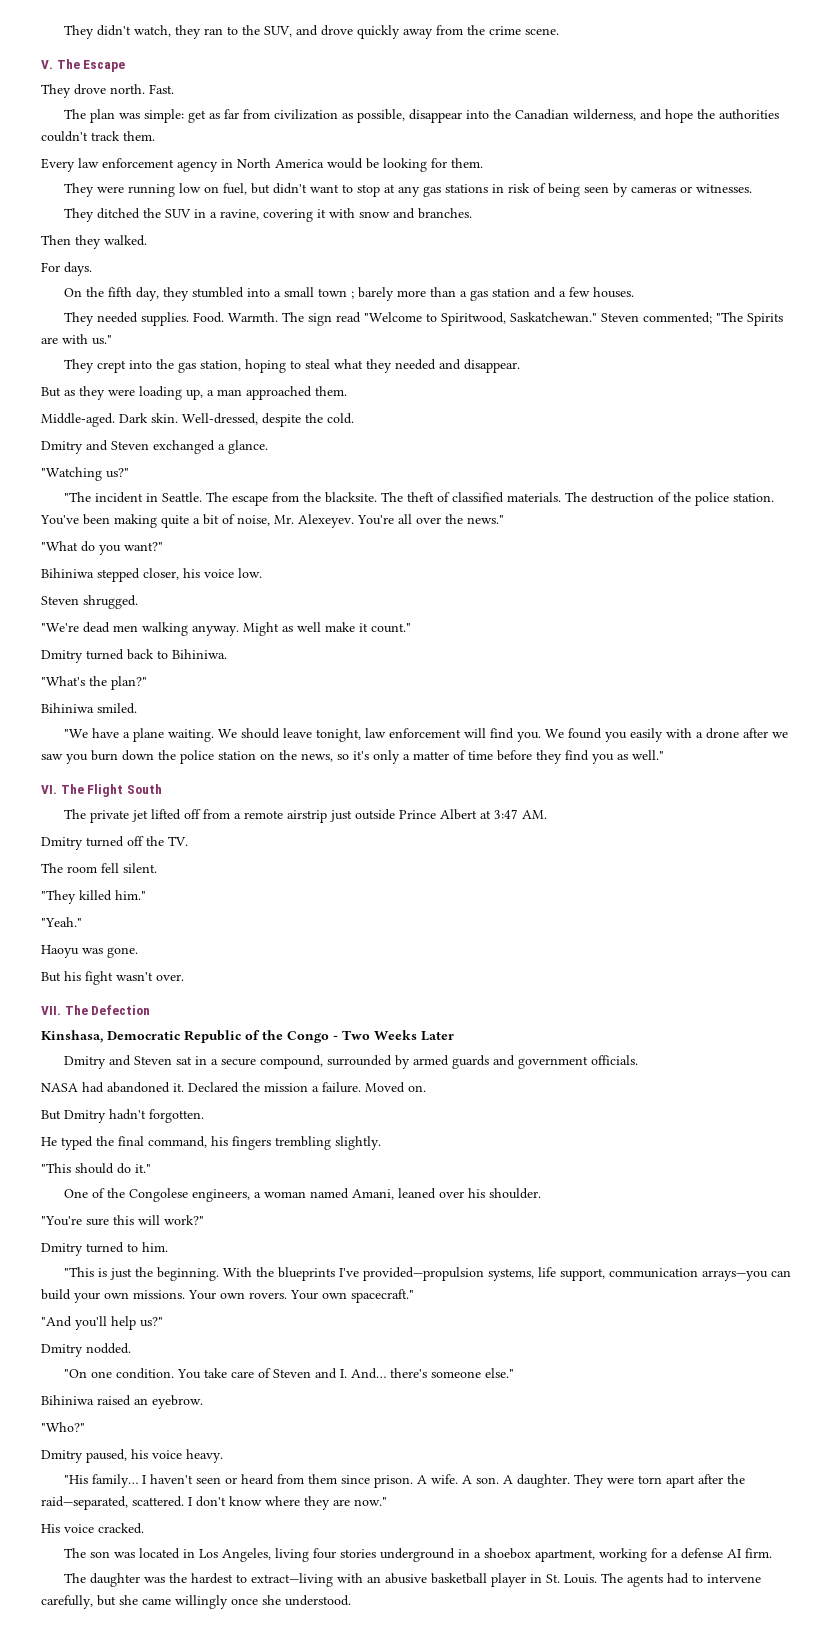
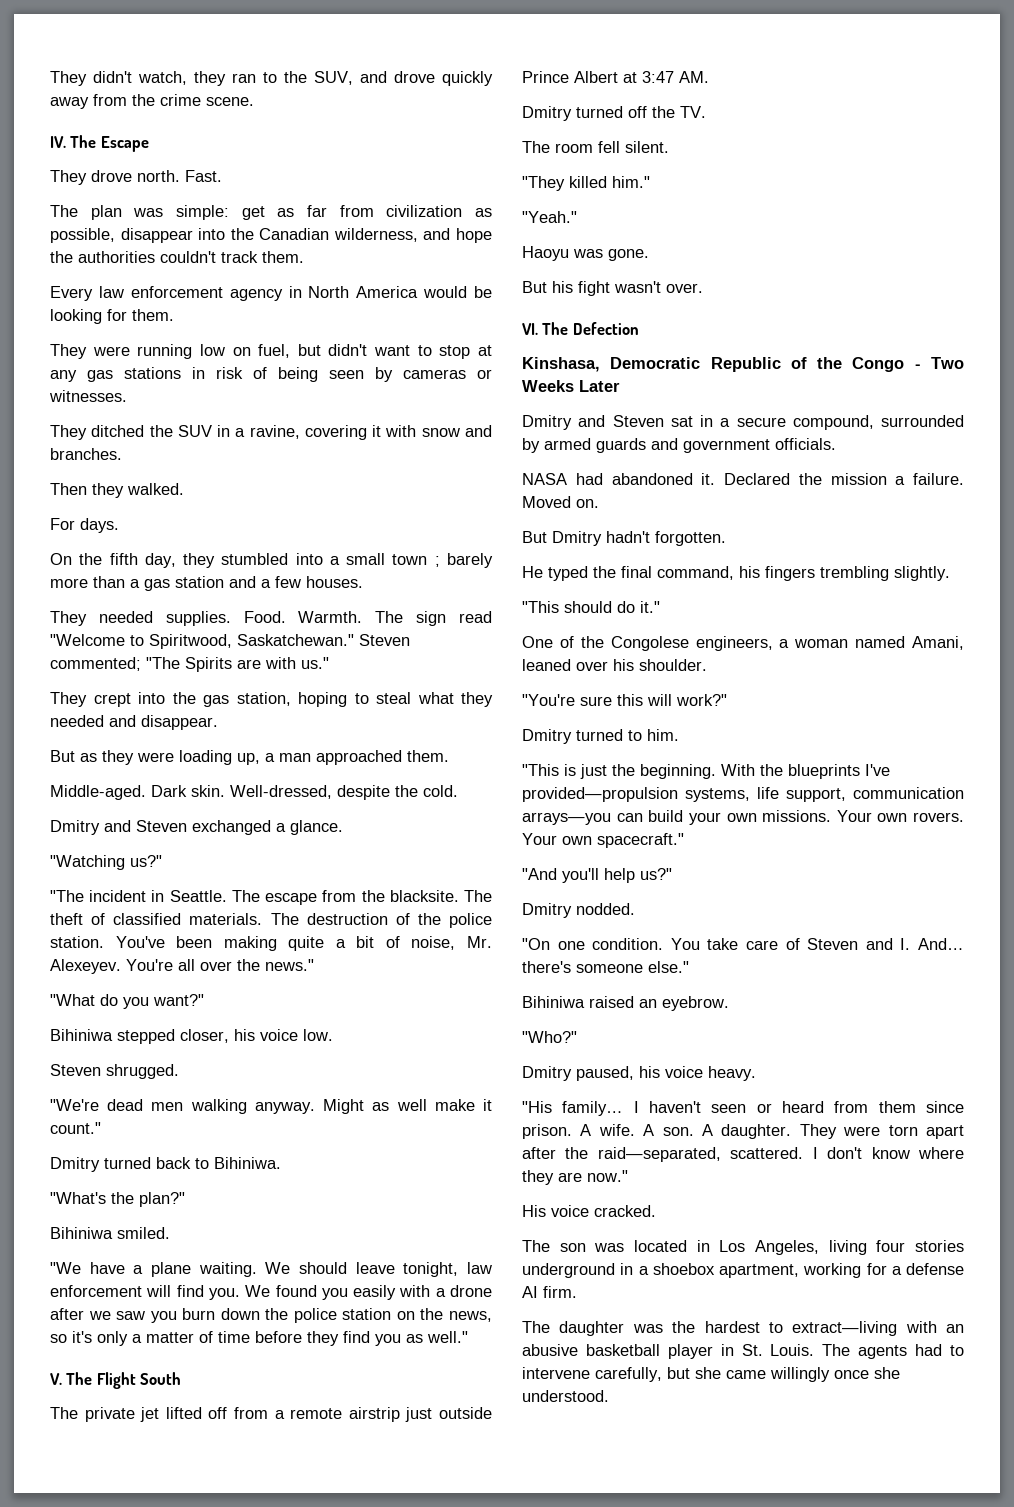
- V. The Escape
+ IV. The Escape
- VI. The Flight South
+ V. The Flight South
- VII. The Defection
+ VI. The Defection

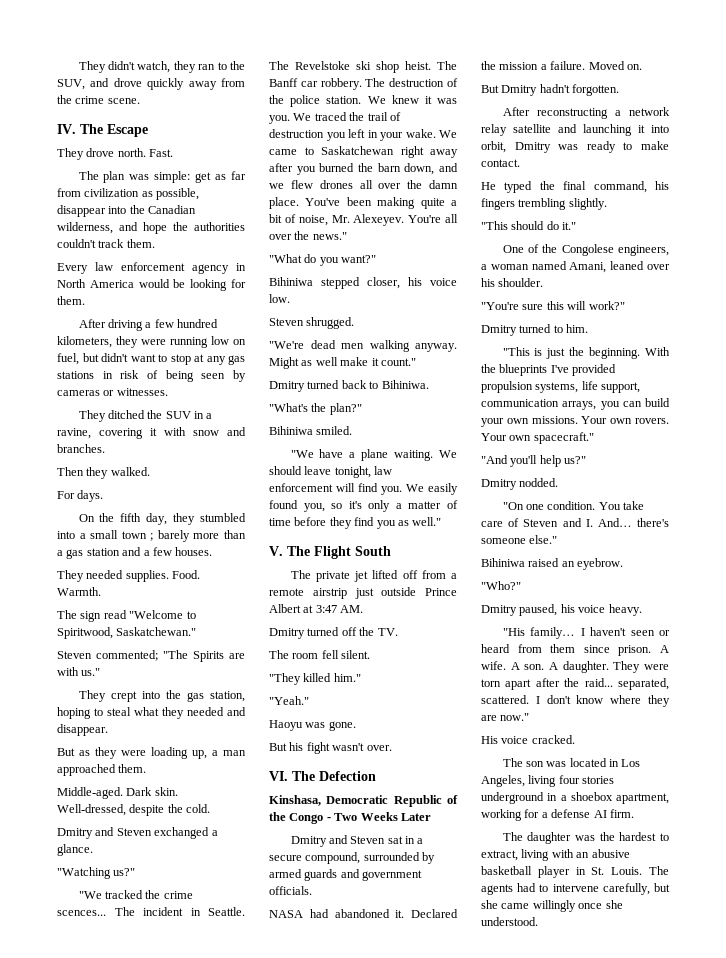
- They were running low on fuel, but didn't want to stop at any gas stations in risk of being seen by cameras or witnesses.
+ After driving a few hundred kilometers, they were running low on fuel, but didn't want to stop at any gas stations in risk of being seen by cameras or witnesses.
- Warmth. The sign read "Welcome to Spiritwood, Saskatchewan." Steven commented; "The Spirits are with us."
+ Warmth.
+ The sign read "Welcome to Spiritwood, Saskatchewan."
+ Steven commented; "The Spirits are with us."
- "The incident in Seattle. The escape from the blacksite. The theft of classified materials.
+ "We tracked the crime scences... The incident in Seattle. The Revelstoke ski shop heist. The Banff car robbery.
+ We knew it was you. We traced the trail of destruction you left in your wake. We came to Saskatchewan right away after you burned the barn down, and we flew drones all over the damn place.
- We found you easily with a drone after we saw you burn down the police station on the news, so it's only a matter of time before they find you as well."
+ We easily found you, so it's only a matter of time before they find you as well."
+ After reconstructing a network relay satellite and launching it into orbit, Dmitry was ready to make contact.
- With the blueprints I've provided—propulsion systems, life support, communication arrays—you can build your own missions.
+ With the blueprints I've provided propulsion systems, life support, communication arrays, you can build your own missions.
- They were torn apart after the raid—separated, scattered.
+ They were torn apart after the raid... separated, scattered.
- The daughter was the hardest to extract—living with an abusive basketball player in St. Louis.
+ The daughter was the hardest to extract, living with an abusive basketball player in St. Louis.

